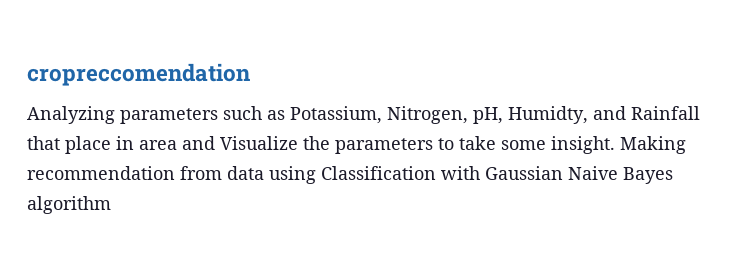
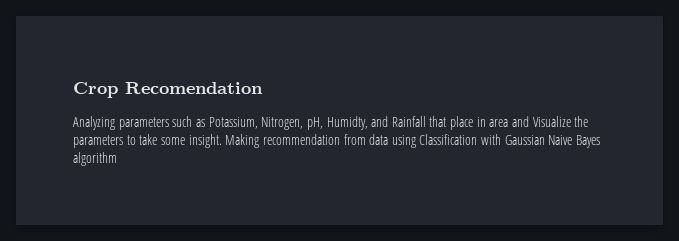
- cropreccomendation
+ Crop Recomendation

